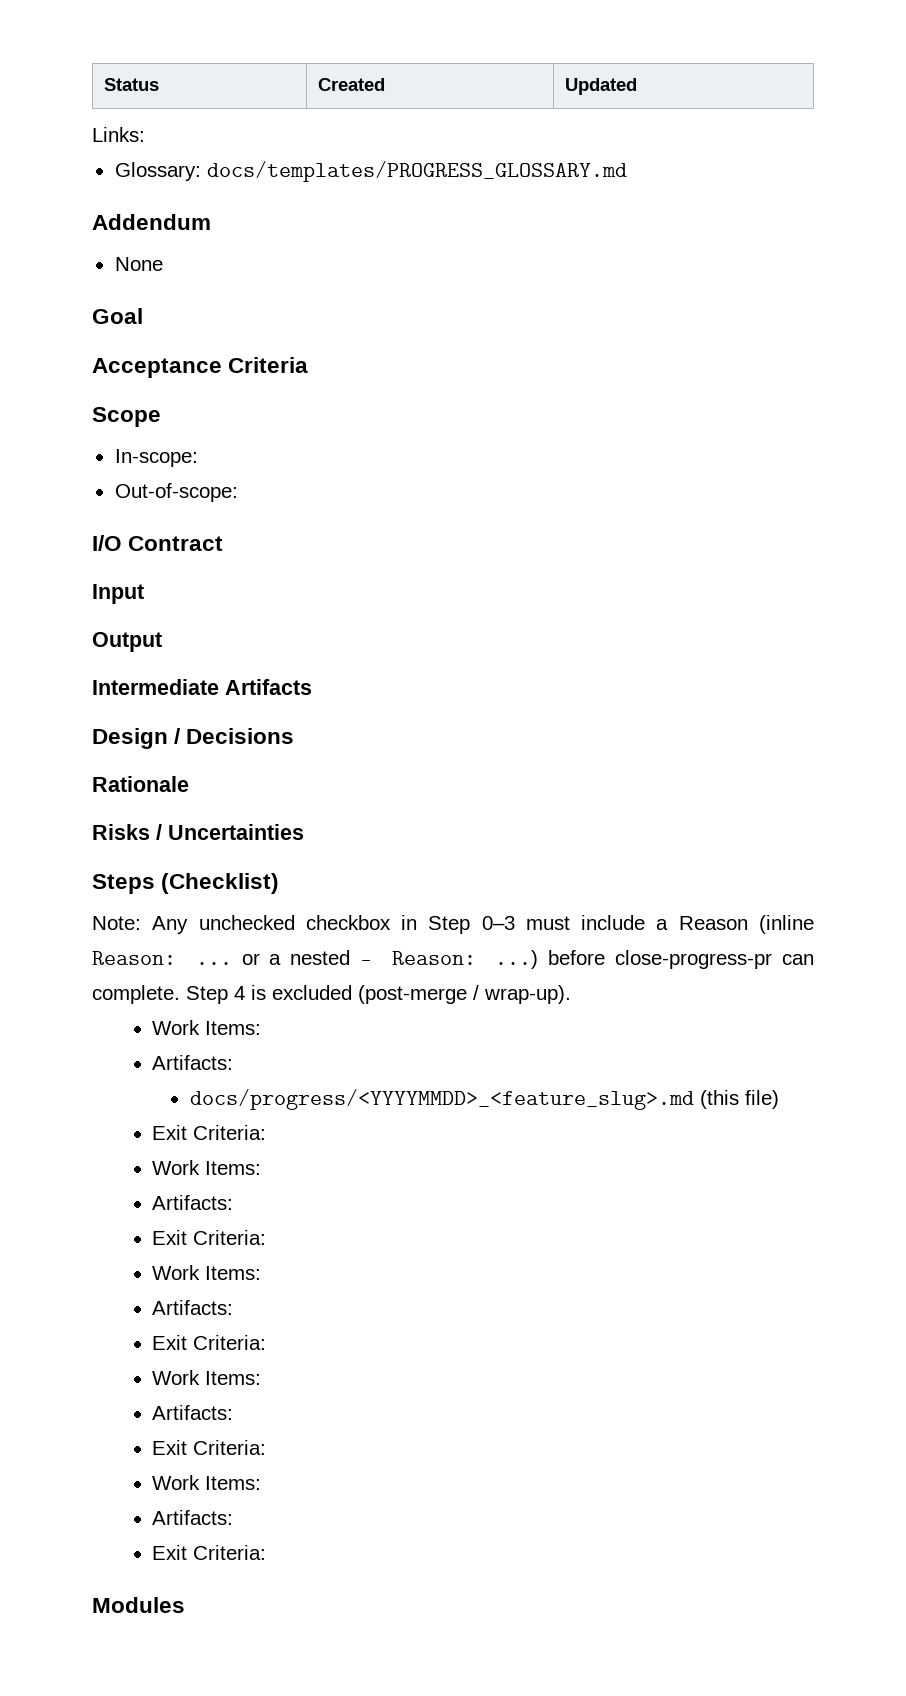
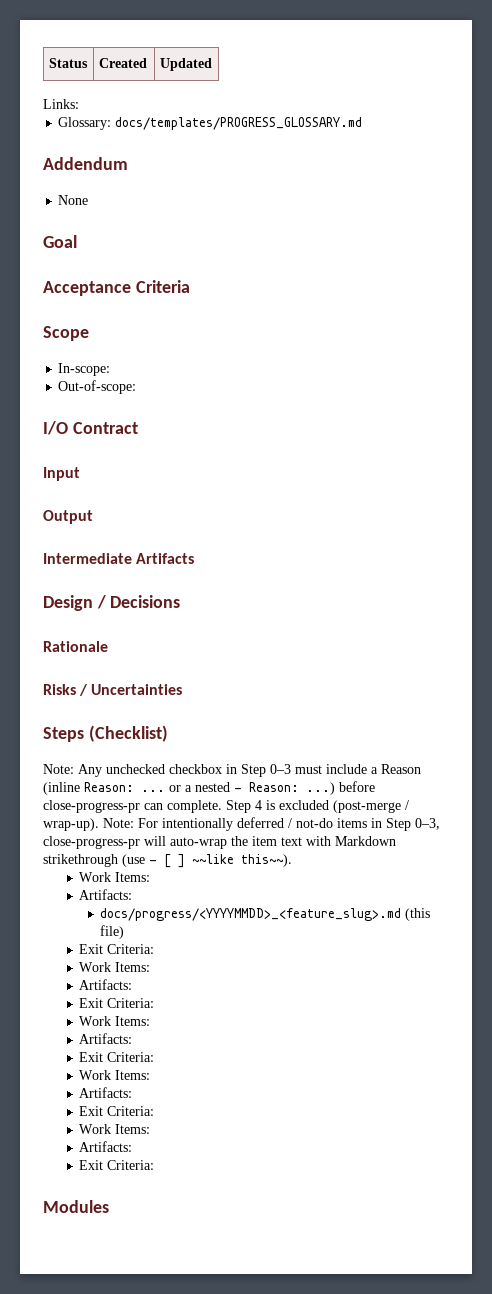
+ Note: For intentionally deferred / not-do items in Step 0–3, close-progress-pr will auto-wrap the item text with Markdown strikethrough (use - [ ] ~~like this~~).

